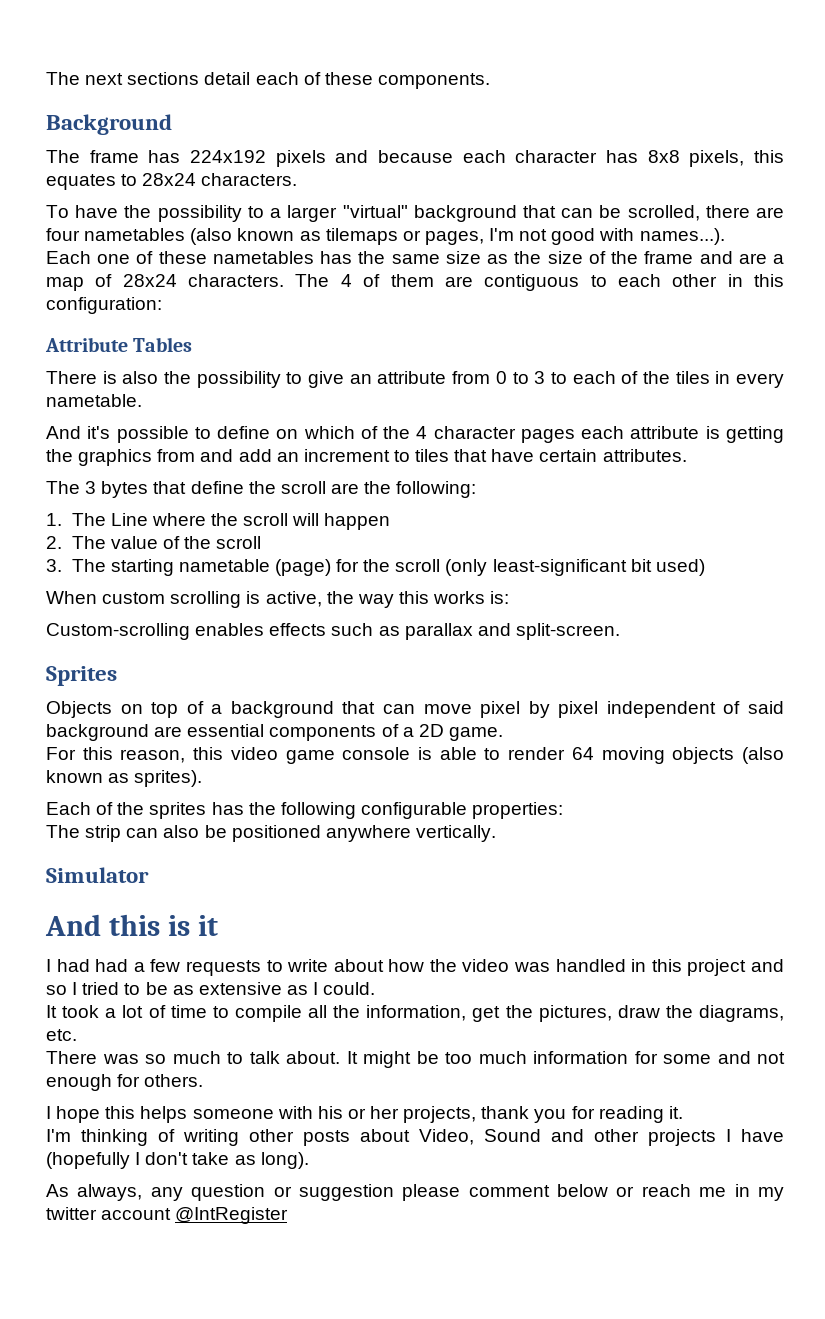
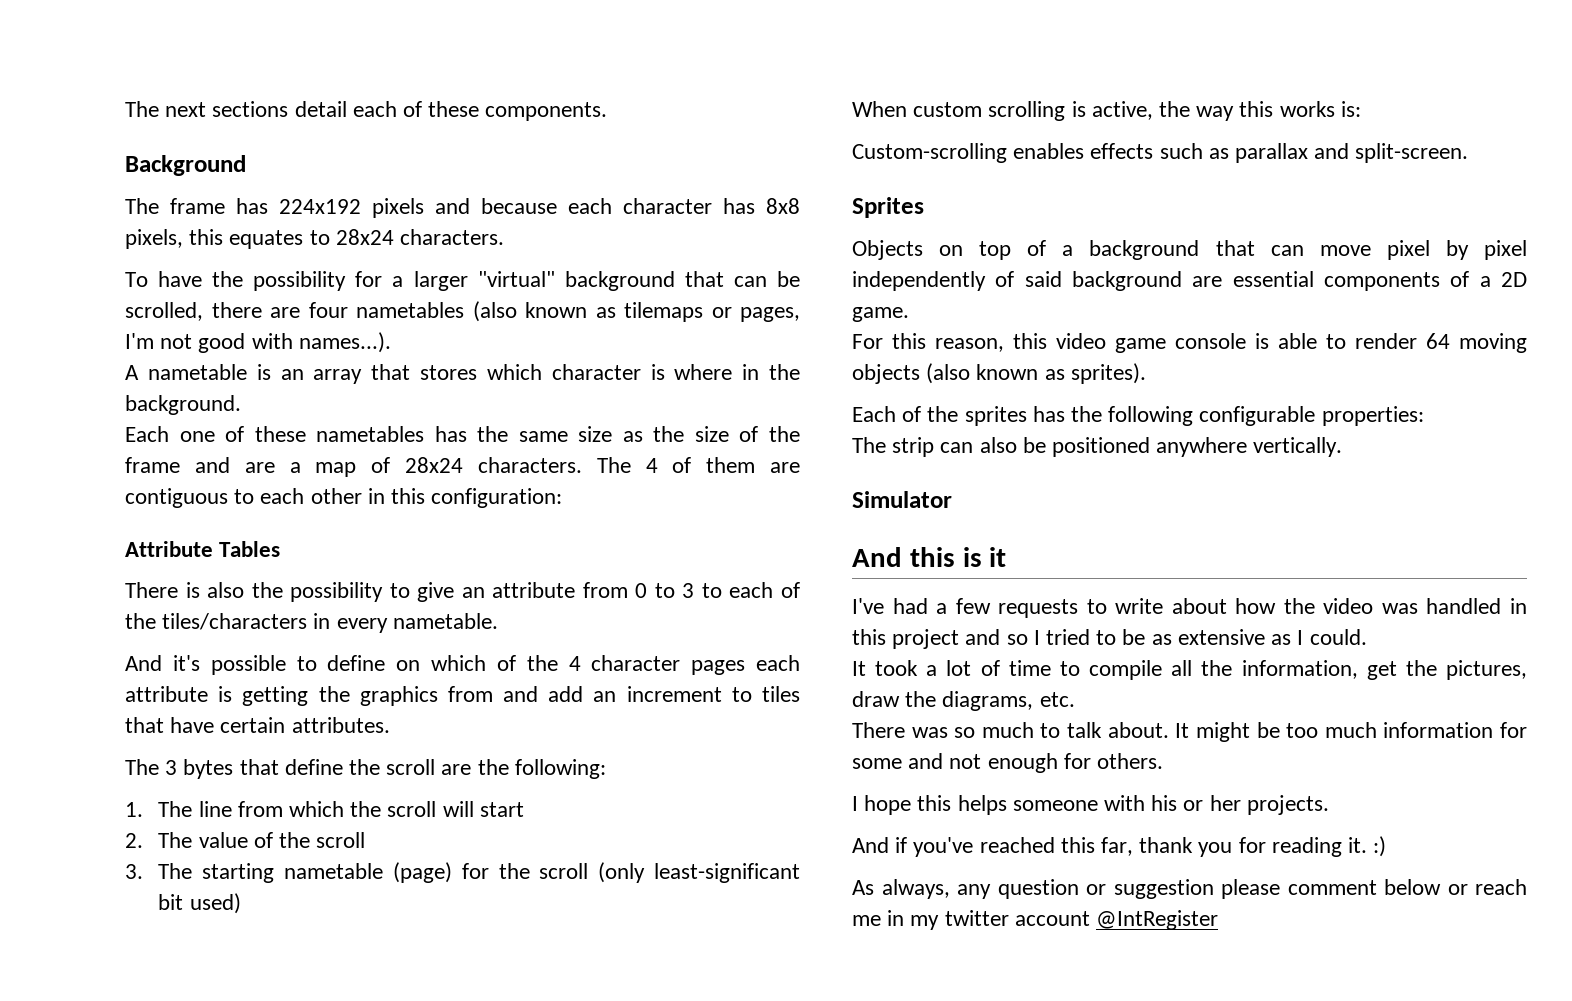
- To have the possibility to a larger "virtual" background that can be scrolled, there are four nametables (also known as tilemaps or pages, I'm not good with names...).
+ To have the possibility for a larger "virtual" background that can be scrolled, there are four nametables (also known as tilemaps or pages, I'm not good with names...).
+ A nametable is an array that stores which character is where in the background.
- There is also the possibility to give an attribute from 0 to 3 to each of the tiles in every nametable.
+ There is also the possibility to give an attribute from 0 to 3 to each of the tiles/characters in every nametable.
- 1. The Line where the scroll will happen
+ 1. The line from which the scroll will start
- Objects on top of a background that can move pixel by pixel independent of said background are essential components of a 2D game.
+ Objects on top of a background that can move pixel by pixel independently of said background are essential components of a 2D game.
- I had had a few requests to write about how the video was handled in this project and so I tried to be as extensive as I could.
+ I've had a few requests to write about how the video was handled in this project and so I tried to be as extensive as I could.
- I hope this helps someone with his or her projects, thank you for reading it.
- I'm thinking of writing other posts about Video, Sound and other projects I have (hopefully I don't take as long).
+ I hope this helps someone with his or her projects.
+ And if you've reached this far, thank you for reading it. :)

